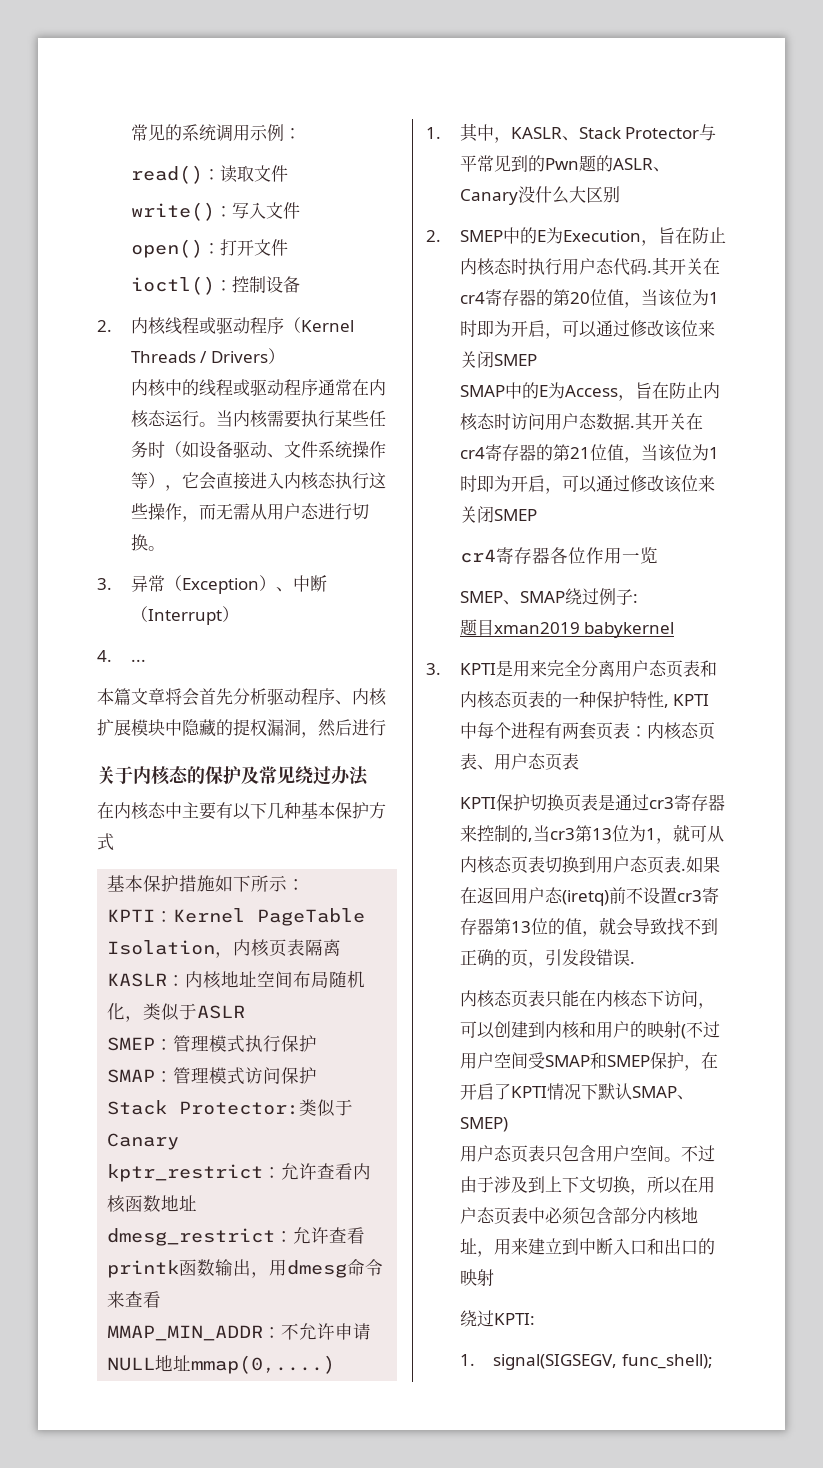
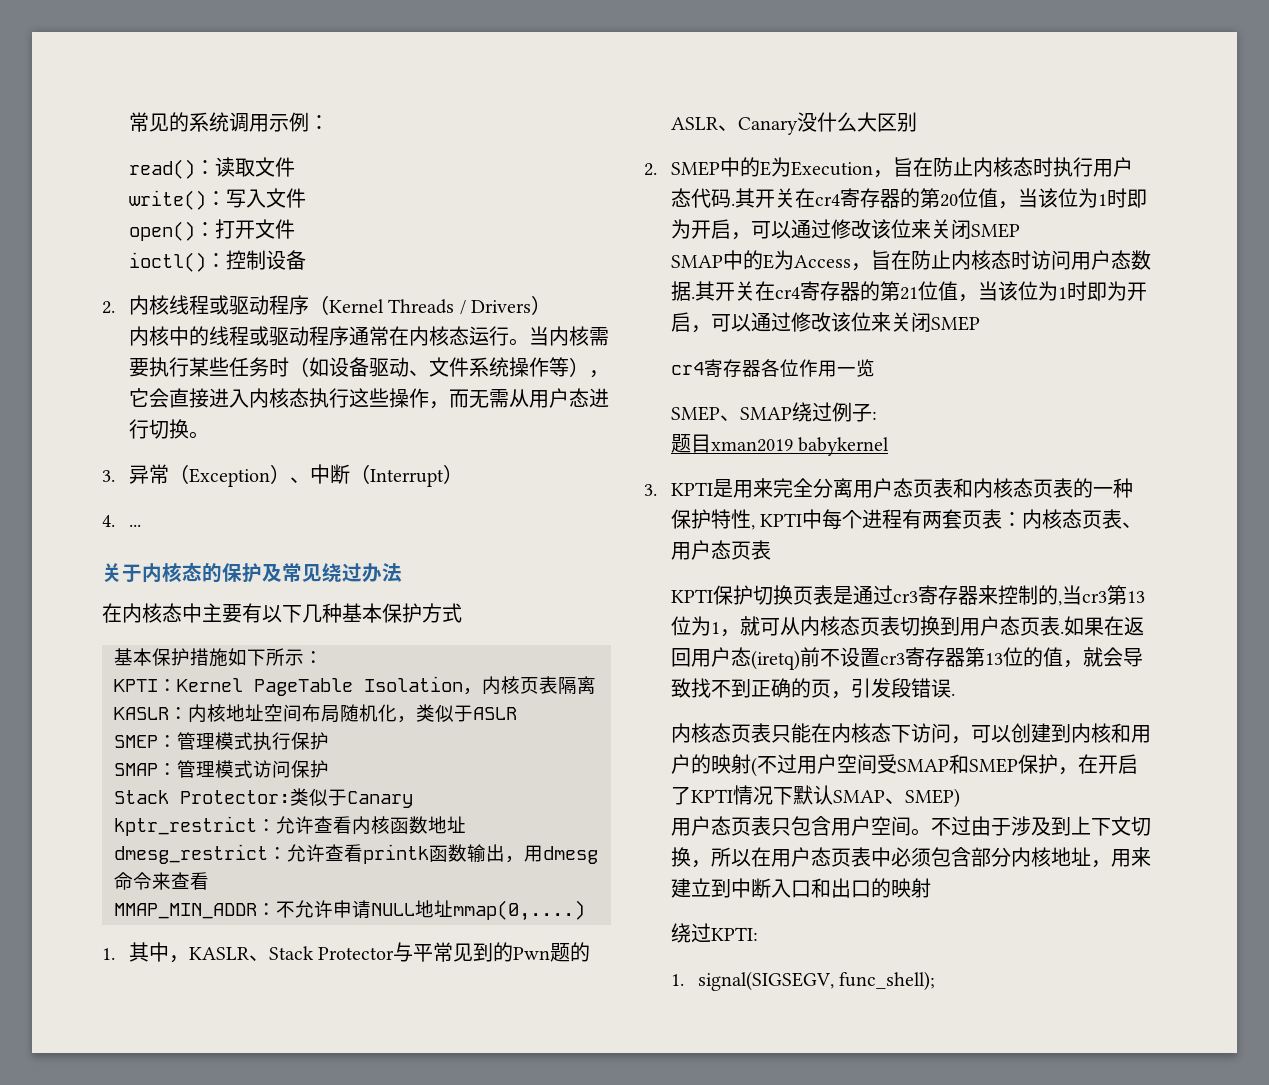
- 本篇文章将会首先分析驱动程序、内核扩展模块中隐藏的提权漏洞，然后进行

